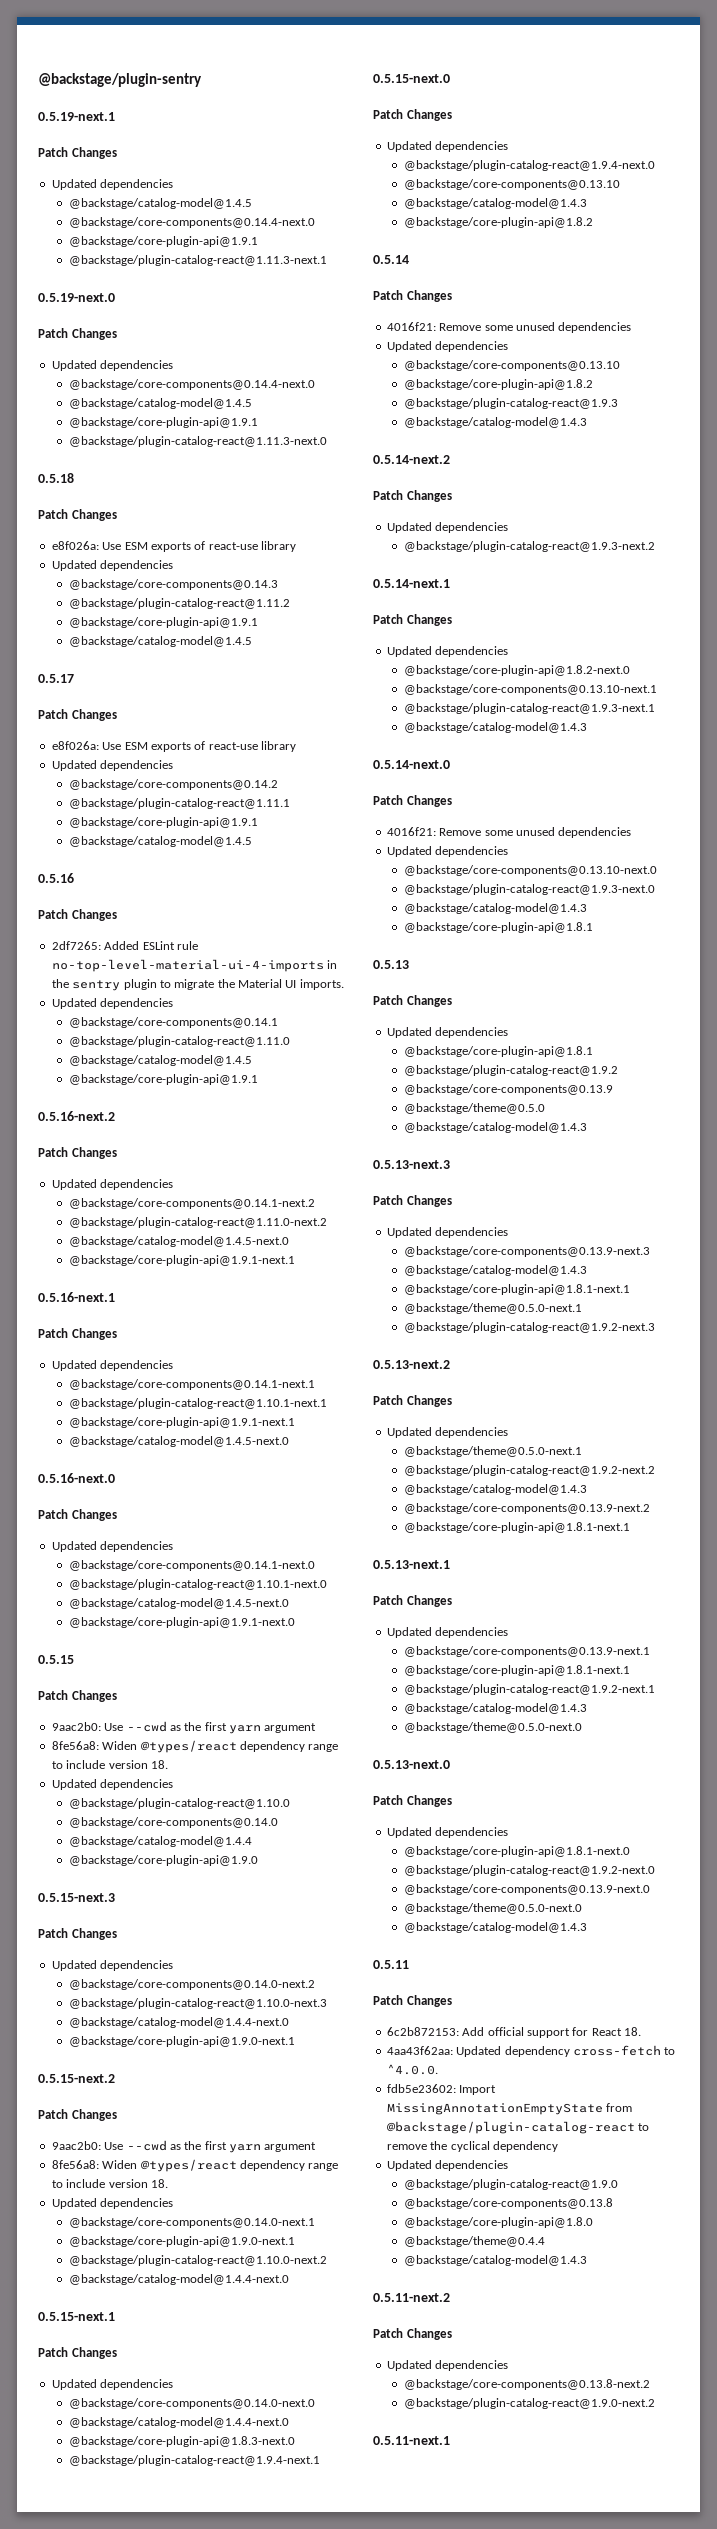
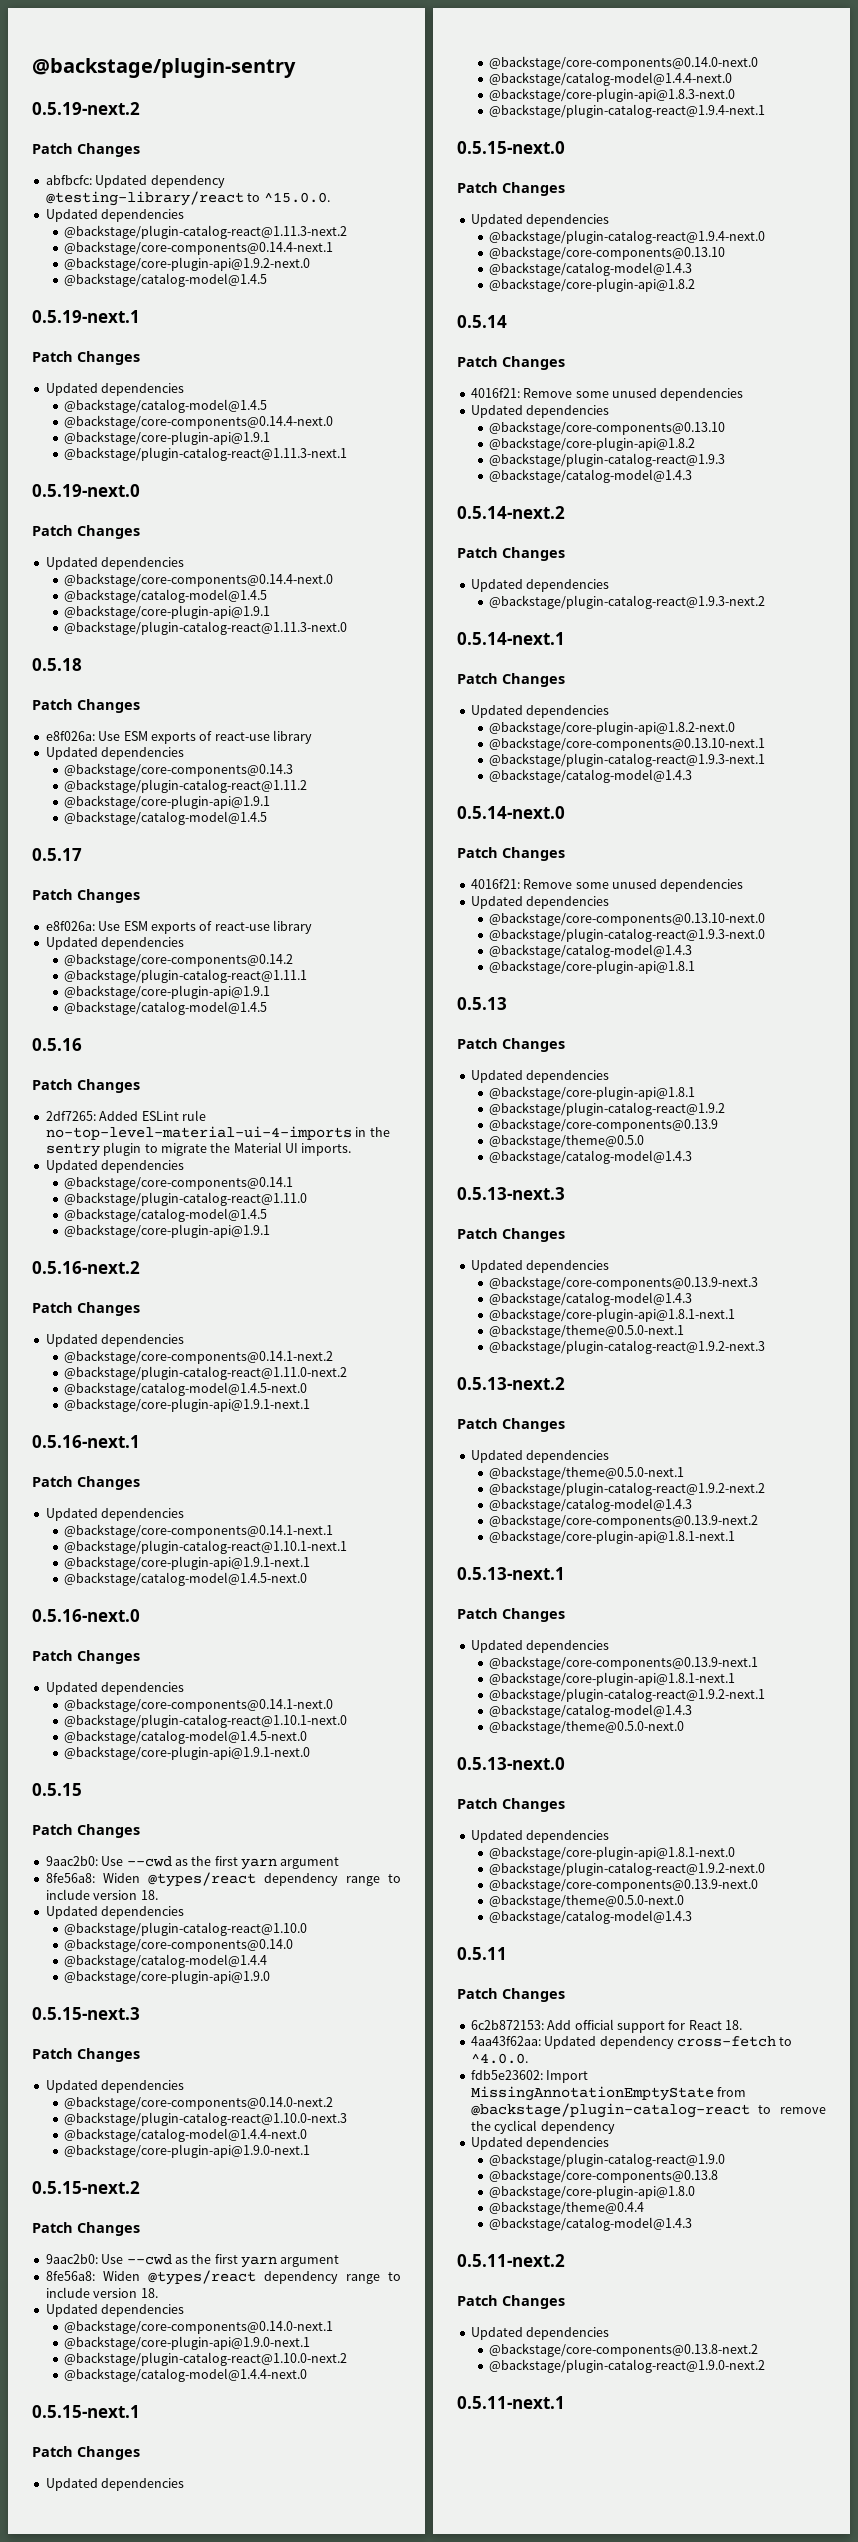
+ 0.5.19-next.2
+ Patch Changes
+ abfbcfc: Updated dependency @testing-library/react to ^15.0.0.
+ Updated dependencies
+ @backstage/plugin-catalog-react@1.11.3-next.2
+ @backstage/core-components@0.14.4-next.1
+ @backstage/core-plugin-api@1.9.2-next.0
+ @backstage/catalog-model@1.4.5

